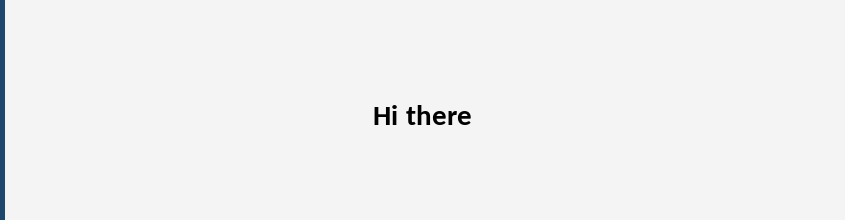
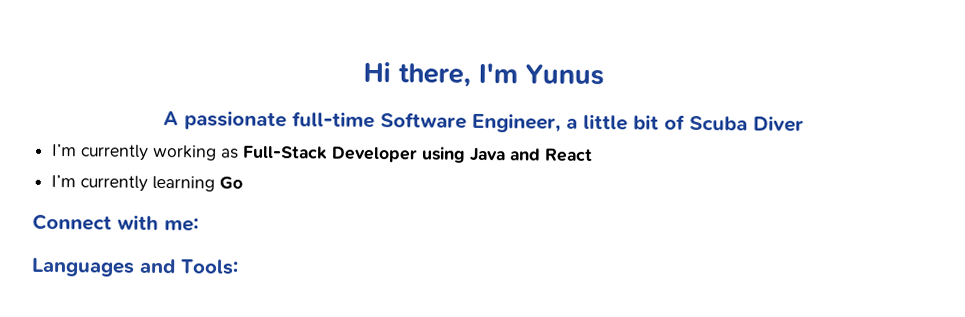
- Hi there
+ Hi there, I'm Yunus
+ A passionate full-time Software Engineer, a little bit of Scuba Diver
+ I’m currently working as Full-Stack Developer using Java and React
+ I’m currently learning Go
+ Connect with me:
+ Languages and Tools:

